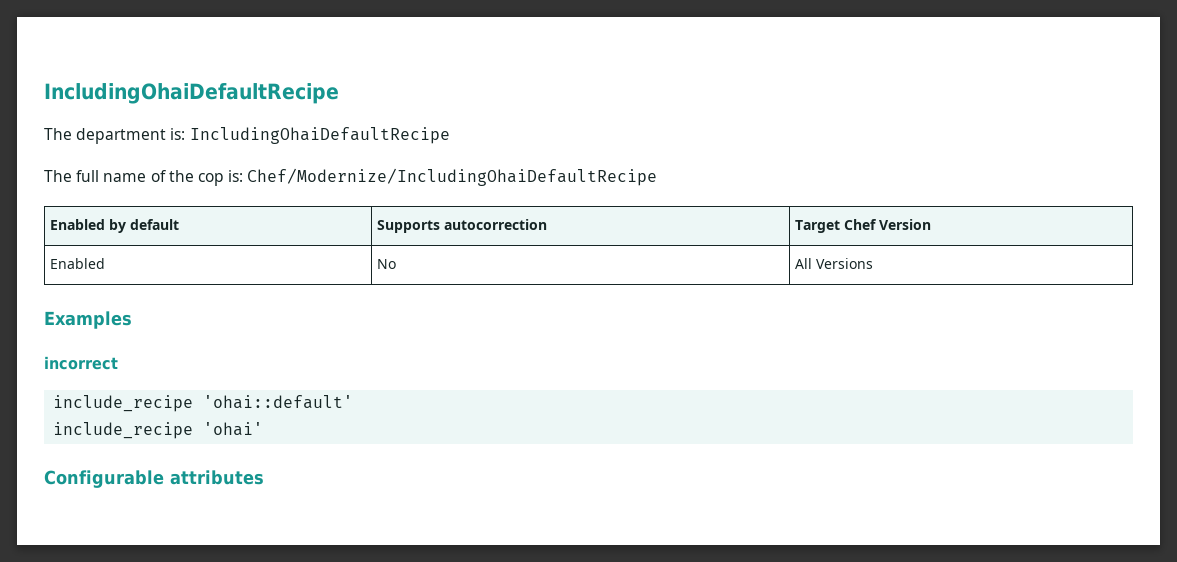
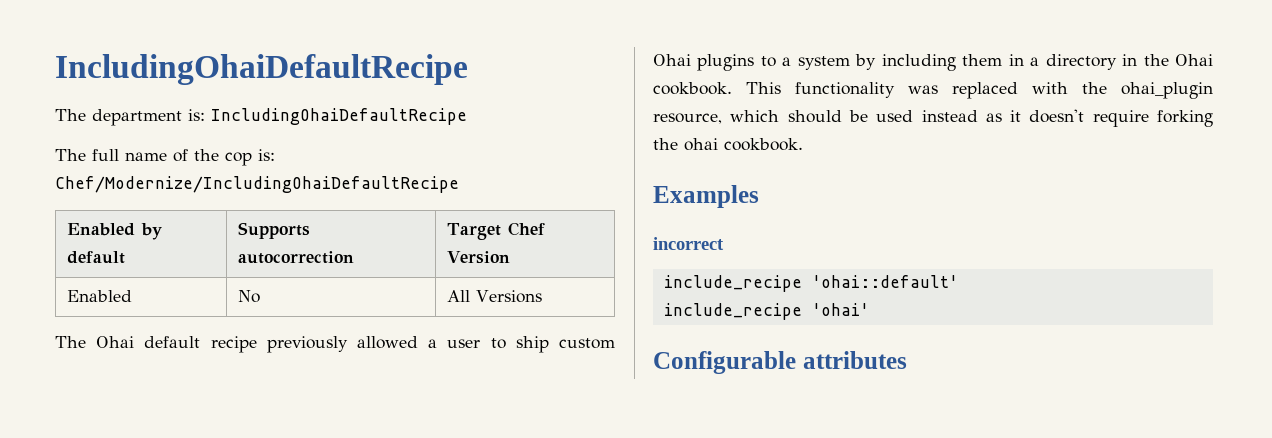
+ The Ohai default recipe previously allowed a user to ship custom Ohai plugins to a system by including them in a directory in the Ohai cookbook. This functionality was replaced with the ohai_plugin resource, which should be used instead as it doesn't require forking the ohai cookbook.

